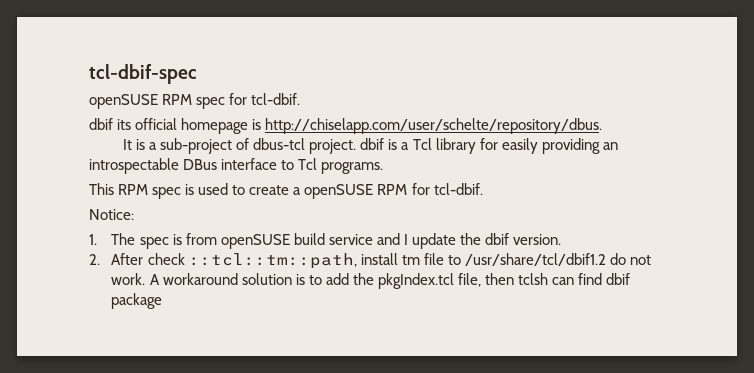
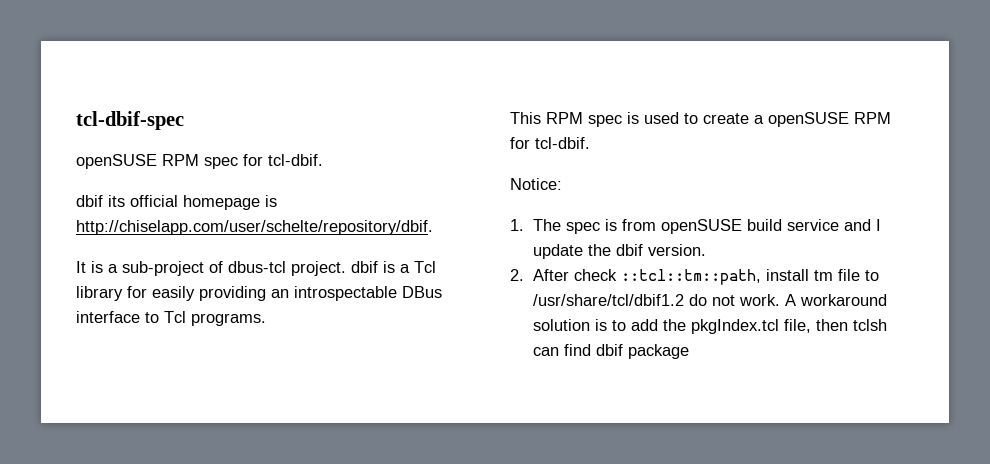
- dbif its official homepage is http://chiselapp.com/user/schelte/repository/dbus.
+ dbif its official homepage is http://chiselapp.com/user/schelte/repository/dbif.

